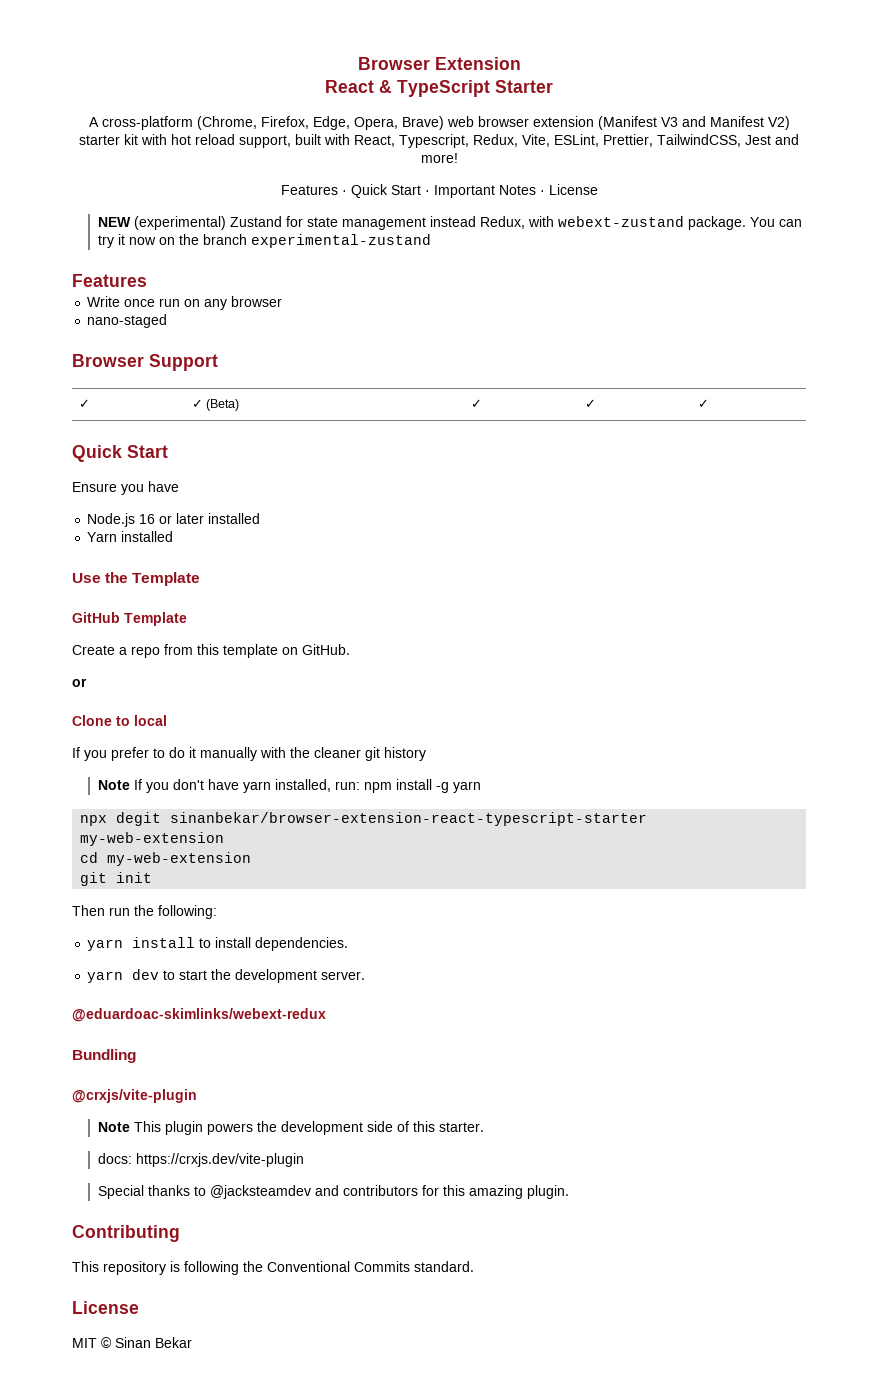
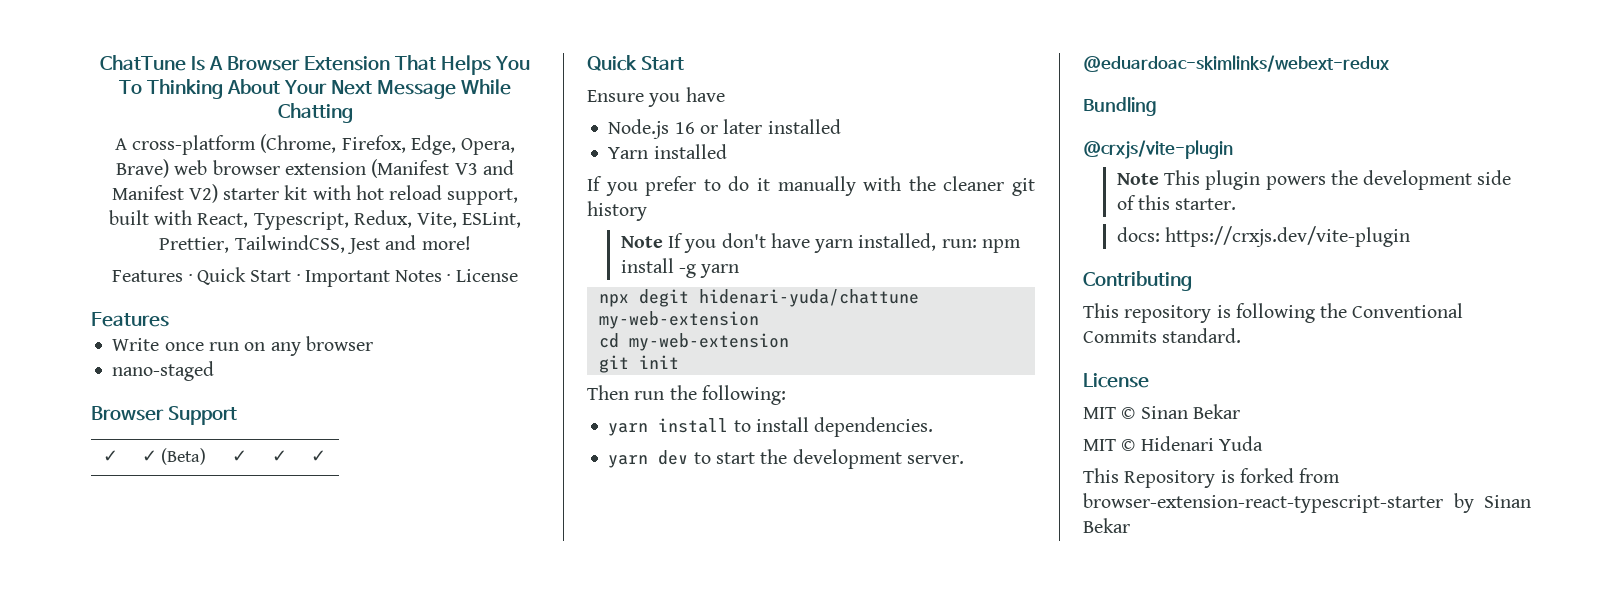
- Browser Extension
- React & TypeScript Starter
+ ChatTune Is A Browser Extension That Helps You To Thinking About Your Next Message While Chatting
- NEW (experimental) Zustand for state management instead Redux, with webext-zustand package. You can try it now on the branch experimental-zustand
- Use the Template
- GitHub Template
- Create a repo from this template on GitHub.
- or
- Clone to local
- npx degit sinanbekar/browser-extension-react-typescript-starter my-web-extension
+ npx degit hidenari-yuda/chattune my-web-extension
- Special thanks to @jacksteamdev and contributors for this amazing plugin.
+ MIT © Hidenari Yuda
+ This Repository is forked from browser-extension-react-typescript-starter by Sinan Bekar

